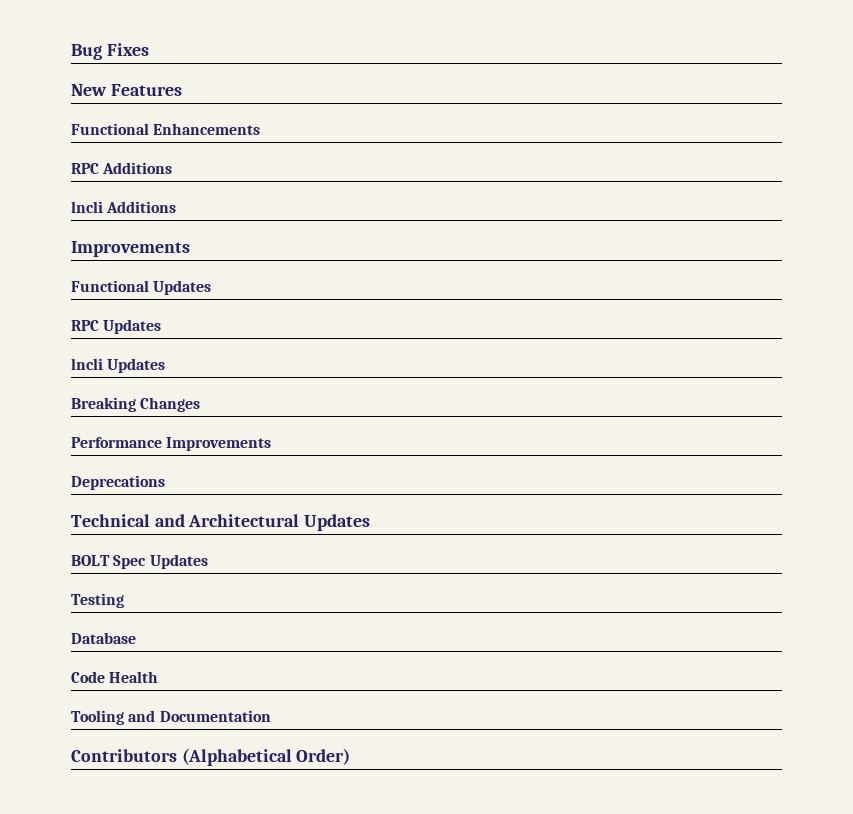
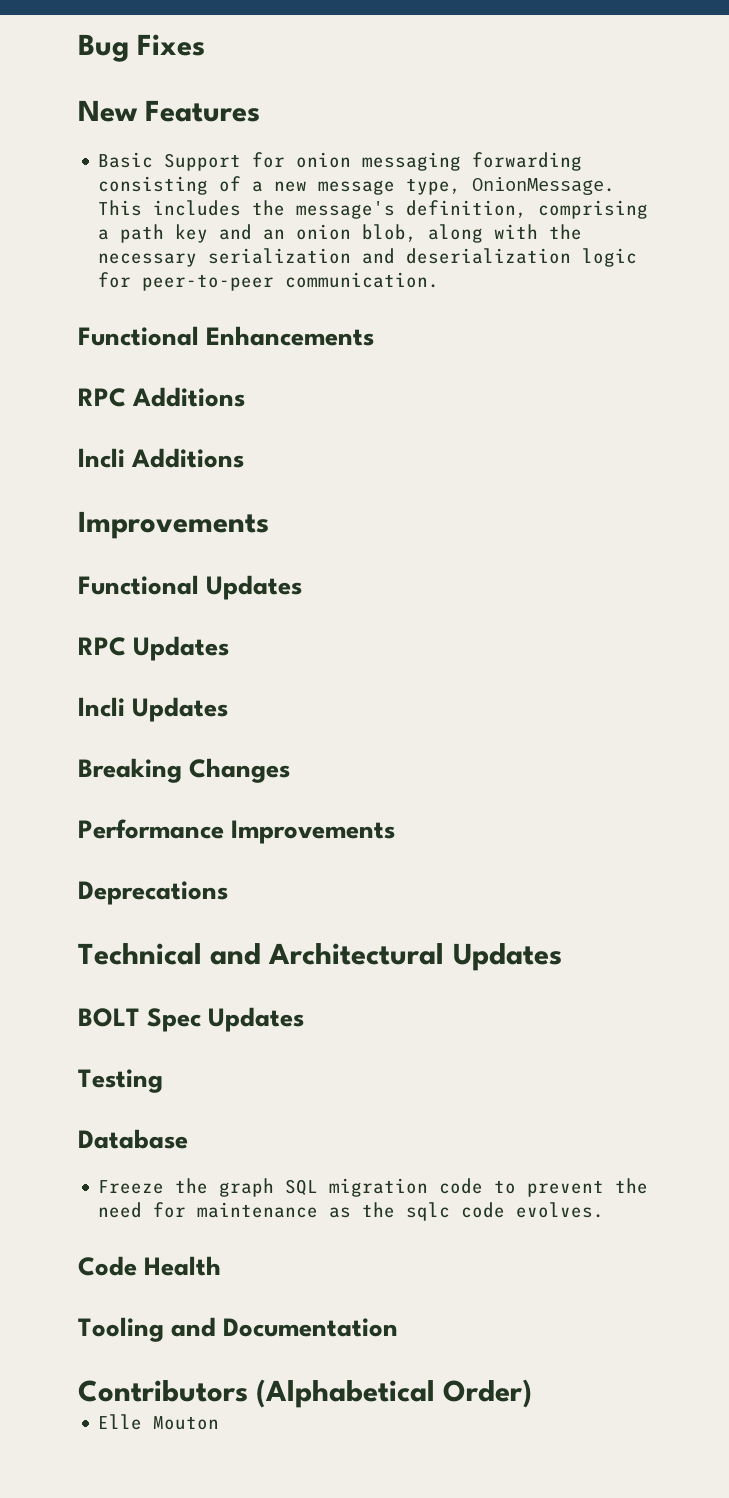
+ Basic Support for onion messaging forwarding consisting of a new message type, OnionMessage. This includes the message's definition, comprising a path key and an onion blob, along with the necessary serialization and deserialization logic for peer-to-peer communication.
+ Freeze the graph SQL migration code to prevent the need for maintenance as the sqlc code evolves.
+ Elle Mouton

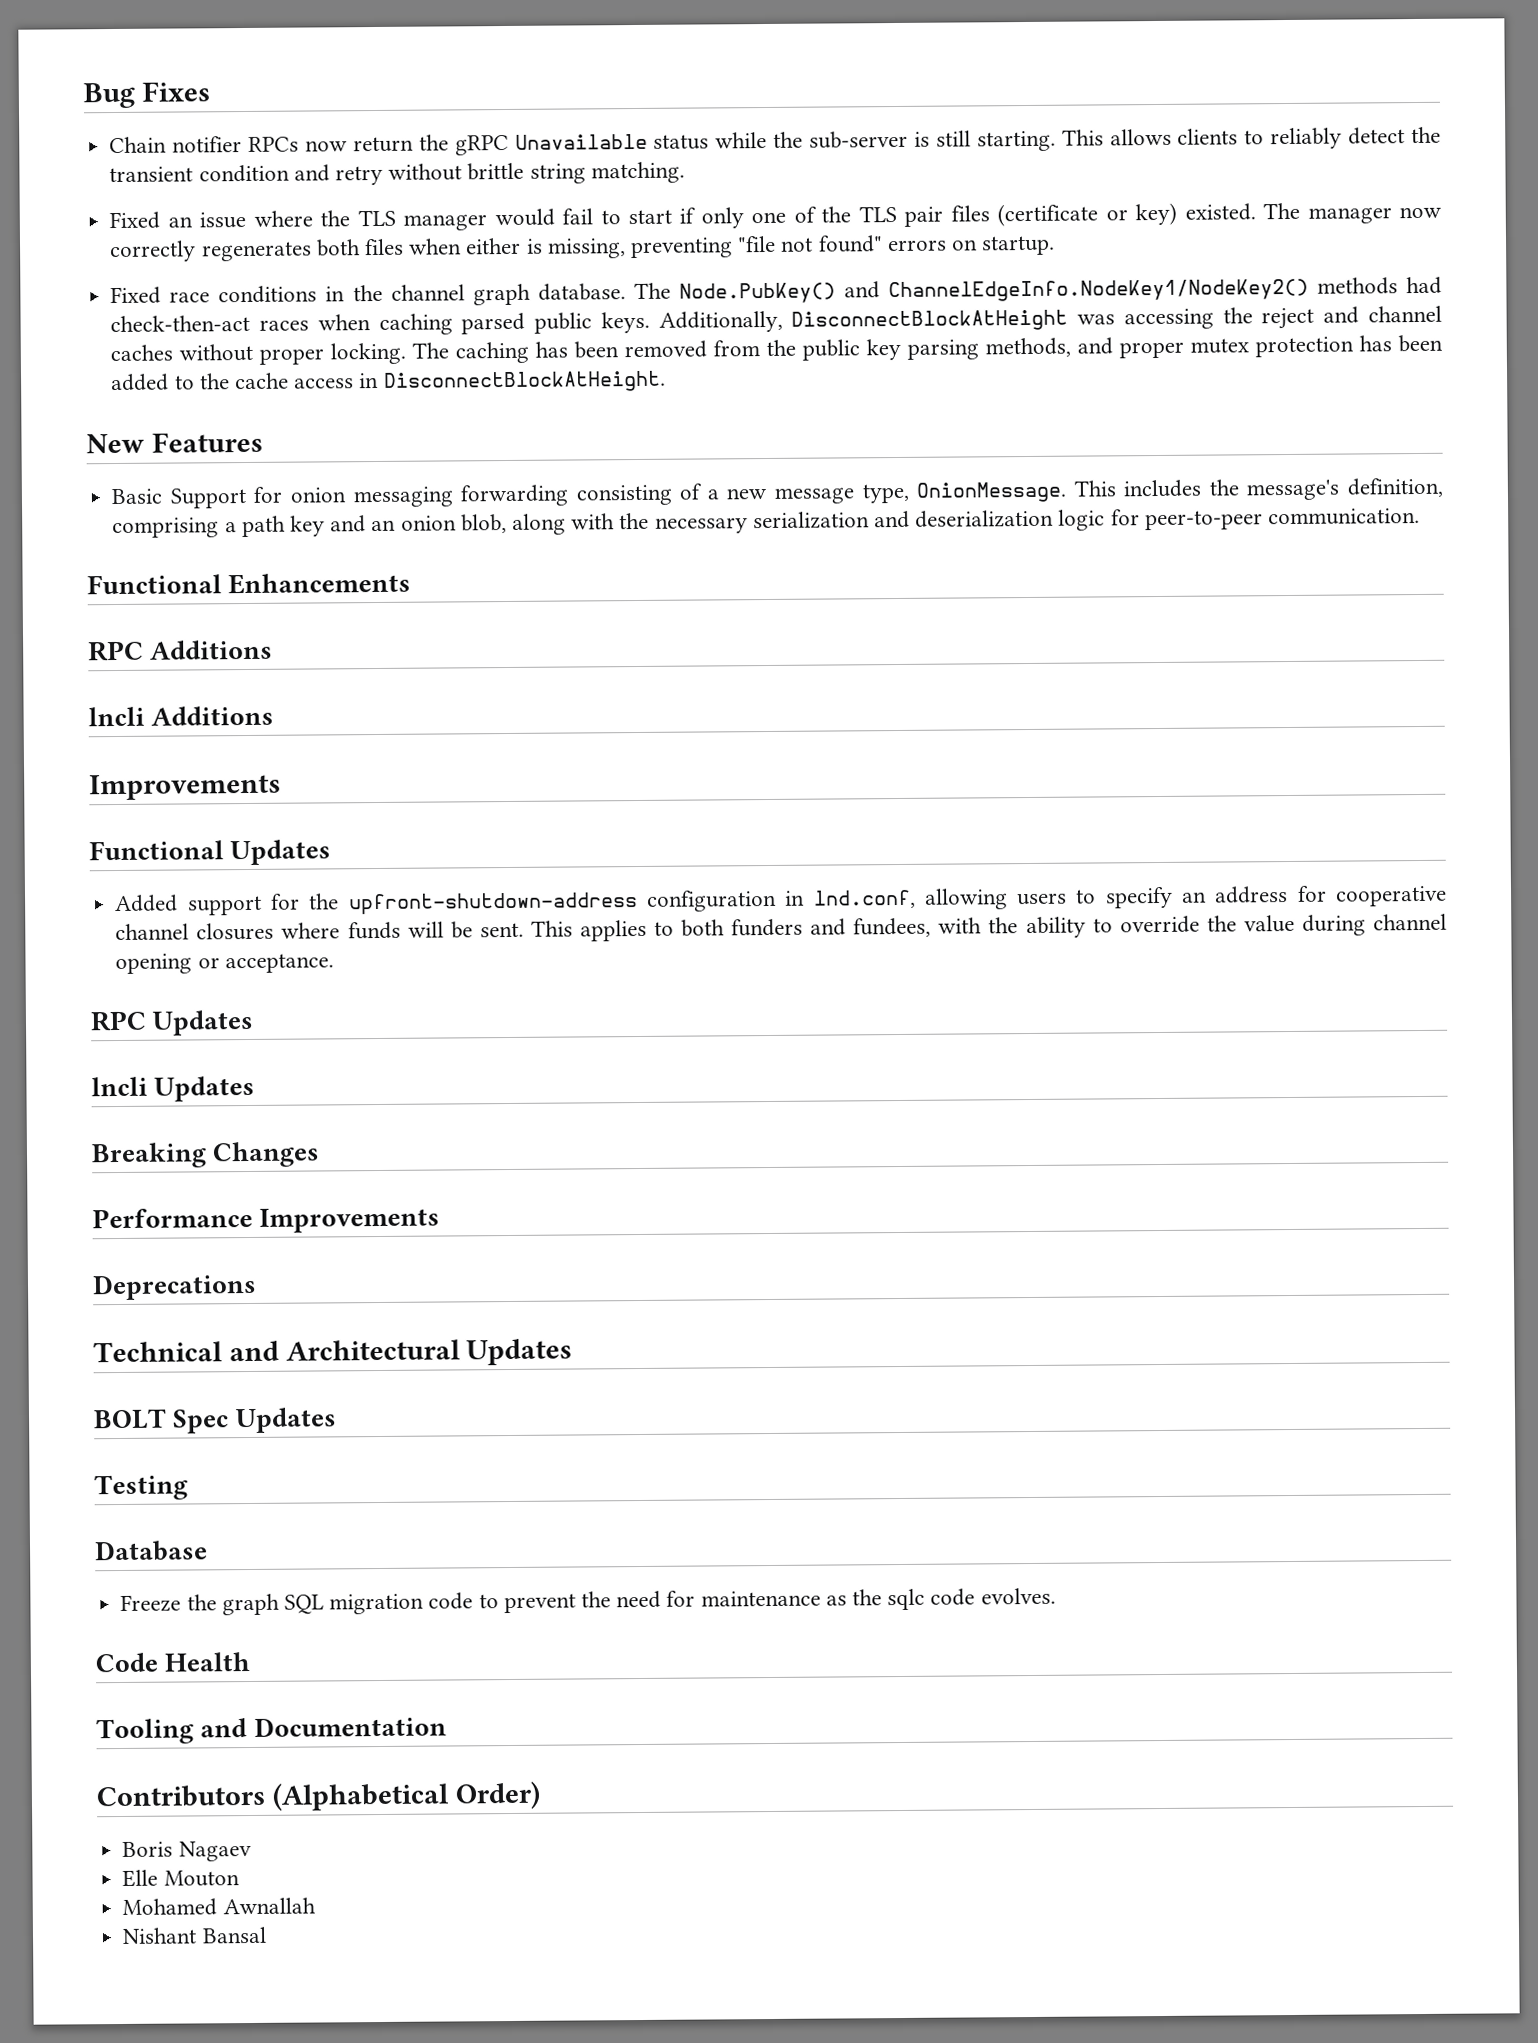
+ Chain notifier RPCs now return the gRPC Unavailable status while the sub-server is still starting. This allows clients to reliably detect the transient condition and retry without brittle string matching.
+ Fixed an issue where the TLS manager would fail to start if only one of the TLS pair files (certificate or key) existed. The manager now correctly regenerates both files when either is missing, preventing "file not found" errors on startup.
+ Fixed race conditions in the channel graph database. The Node.PubKey() and ChannelEdgeInfo.NodeKey1/NodeKey2() methods had check-then-act races when caching parsed public keys. Additionally, DisconnectBlockAtHeight was accessing the reject and channel caches without proper locking. The caching has been removed from the public key parsing methods, and proper mutex protection has been added to the cache access in DisconnectBlockAtHeight.
+ Added support for the upfront-shutdown-address configuration in lnd.conf, allowing users to specify an address for cooperative channel closures where funds will be sent. This applies to both funders and fundees, with the ability to override the value during channel opening or acceptance.
+ Boris Nagaev
+ Mohamed Awnallah
+ Nishant Bansal

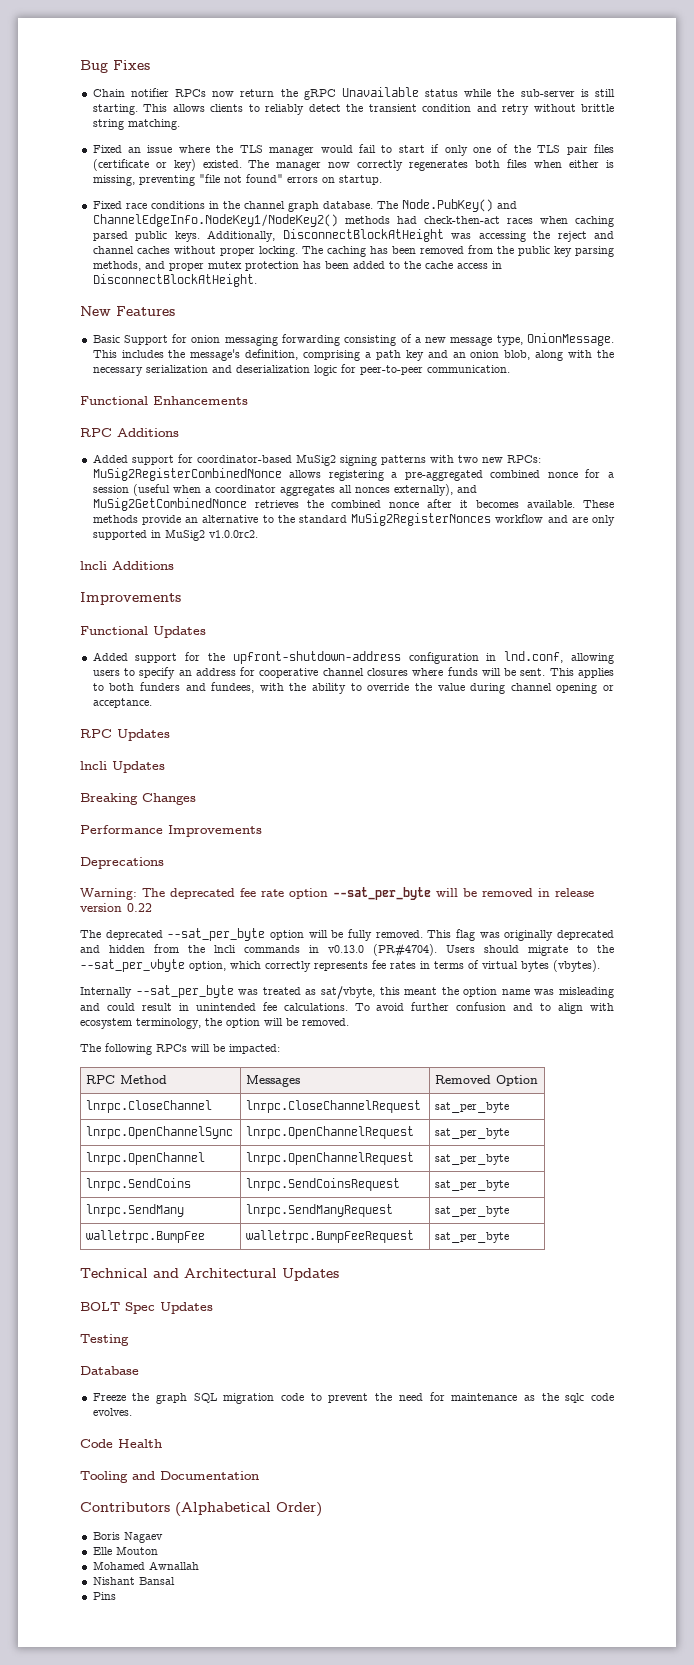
+ Added support for coordinator-based MuSig2 signing patterns with two new RPCs: MuSig2RegisterCombinedNonce allows registering a pre-aggregated combined nonce for a session (useful when a coordinator aggregates all nonces externally), and MuSig2GetCombinedNonce retrieves the combined nonce after it becomes available. These methods provide an alternative to the standard MuSig2RegisterNonces workflow and are only supported in MuSig2 v1.0.0rc2.
+ Warning: The deprecated fee rate option --sat_per_byte will be removed in release version 0.22
+ The deprecated --sat_per_byte option will be fully removed. This flag was originally deprecated and hidden from the lncli commands in v0.13.0 (PR#4704). Users should migrate to the --sat_per_vbyte option, which correctly represents fee rates in terms of virtual bytes (vbytes).
+ Internally --sat_per_byte was treated as sat/vbyte, this meant the option name was misleading and could result in unintended fee calculations. To avoid further confusion and to align with ecosystem terminology, the option will be removed.
+ The following RPCs will be impacted:
+ RPC Method | Messages | Removed Option
+ lnrpc.CloseChannel | lnrpc.CloseChannelRequest | sat_per_byte
+ lnrpc.OpenChannelSync | lnrpc.OpenChannelRequest | sat_per_byte
+ lnrpc.OpenChannel | lnrpc.OpenChannelRequest | sat_per_byte
+ lnrpc.SendCoins | lnrpc.SendCoinsRequest | sat_per_byte
+ lnrpc.SendMany | lnrpc.SendManyRequest | sat_per_byte
+ walletrpc.BumpFee | walletrpc.BumpFeeRequest | sat_per_byte
+ Pins

